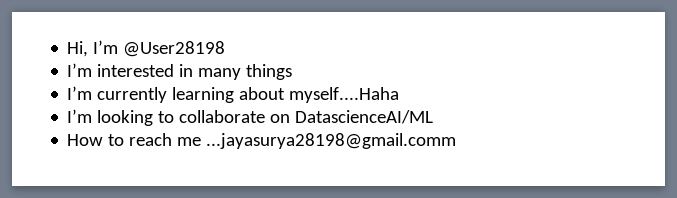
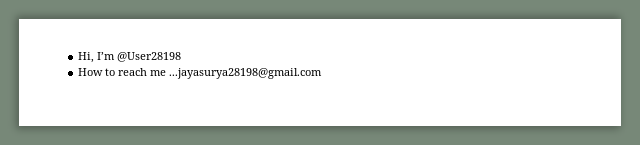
- I’m interested in many things
- I’m currently learning about myself....Haha
- I’m looking to collaborate on DatascienceAI/ML
- How to reach me ...jayasurya28198@gmail.comm
+ How to reach me ...jayasurya28198@gmail.com

